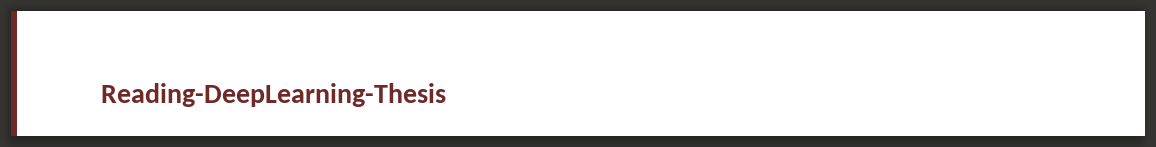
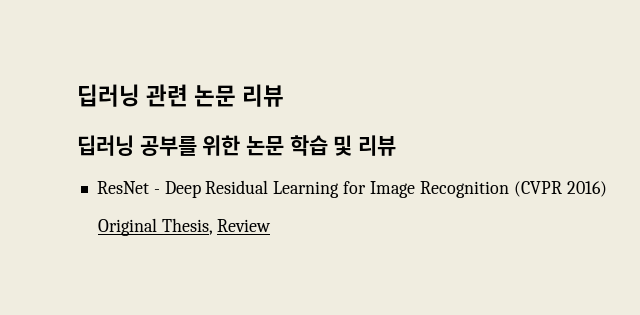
- Reading-DeepLearning-Thesis
+ 딥러닝 관련 논문 리뷰
+ 딥러닝 공부를 위한 논문 학습 및 리뷰
+ ResNet - Deep Residual Learning for Image Recognition (CVPR 2016)
+ Original Thesis, Review

